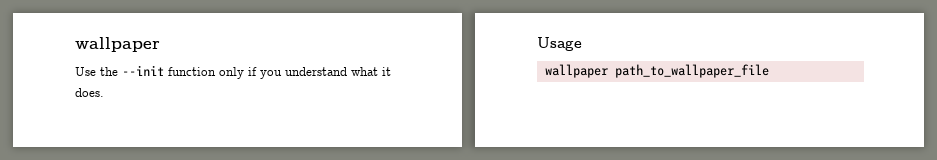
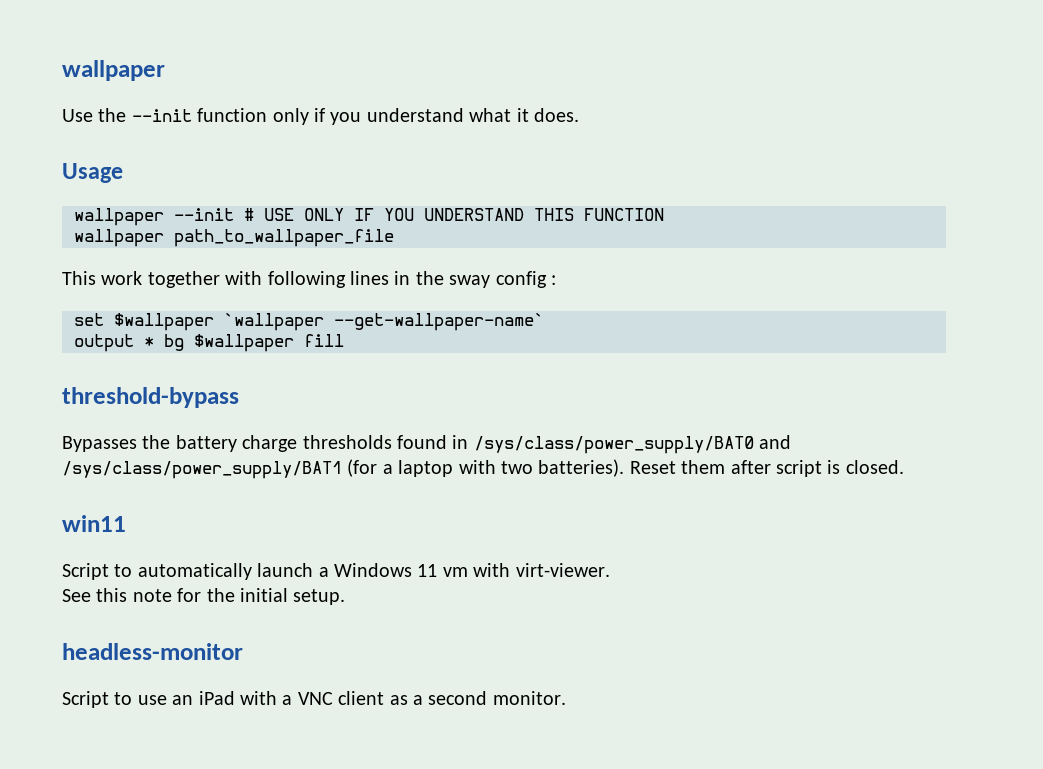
+ wallpaper --init # USE ONLY IF YOU UNDERSTAND THIS FUNCTION
  wallpaper path_to_wallpaper_file
+ This work together with following lines in the sway config :
+ set $wallpaper `wallpaper --get-wallpaper-name`
+ output * bg $wallpaper fill
+ threshold-bypass
+ Bypasses the battery charge thresholds found in /sys/class/power_supply/BAT0 and /sys/class/power_supply/BAT1 (for a laptop with two batteries). Reset them after script is closed.
+ win11
+ Script to automatically launch a Windows 11 vm with virt-viewer.
+ See this note for the initial setup.
+ headless-monitor
+ Script to use an iPad with a VNC client as a second monitor.

